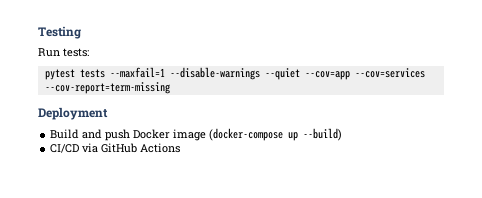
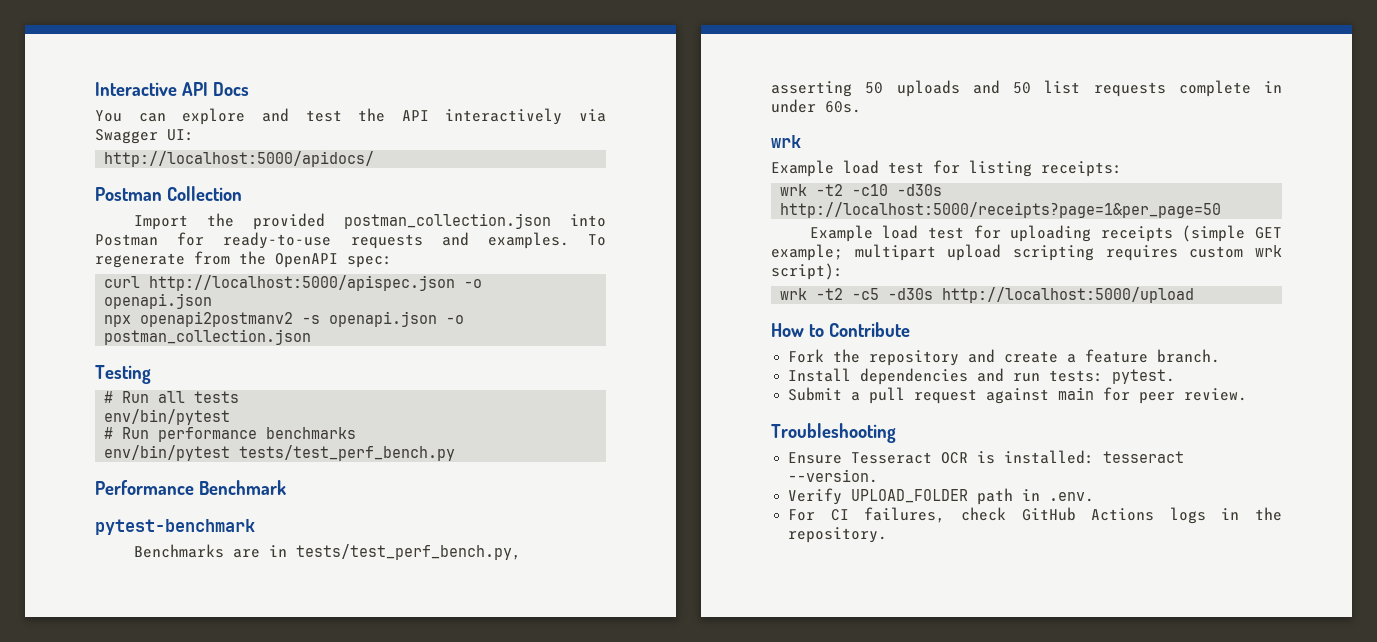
+ Interactive API Docs
+ You can explore and test the API interactively via Swagger UI:
+ http://localhost:5000/apidocs/
+ Postman Collection
+ Import the provided postman_collection.json into Postman for ready-to-use requests and examples. To regenerate from the OpenAPI spec:
+ curl http://localhost:5000/apispec.json -o openapi.json
+ npx openapi2postmanv2 -s openapi.json -o postman_collection.json
  Testing
- Run tests:
- pytest tests --maxfail=1 --disable-warnings --quiet --cov=app --cov=services --cov-report=term-missing
- Deployment
- Build and push Docker image (docker-compose up --build)
- CI/CD via GitHub Actions
+ # Run all tests
+ env/bin/pytest
+ # Run performance benchmarks
+ env/bin/pytest tests/test_perf_bench.py
+ Performance Benchmark
+ pytest-benchmark
+ Benchmarks are in tests/test_perf_bench.py, asserting 50 uploads and 50 list requests complete in under 60s.
+ wrk
+ Example load test for listing receipts:
+ wrk -t2 -c10 -d30s http://localhost:5000/receipts?page=1&per_page=50
+ Example load test for uploading receipts (simple GET example; multipart upload scripting requires custom wrk script):
+ wrk -t2 -c5 -d30s http://localhost:5000/upload
+ How to Contribute
+ Fork the repository and create a feature branch.
+ Install dependencies and run tests: pytest.
+ Submit a pull request against main for peer review.
+ Troubleshooting
+ Ensure Tesseract OCR is installed: tesseract --version.
+ Verify UPLOAD_FOLDER path in .env.
+ For CI failures, check GitHub Actions logs in the repository.

